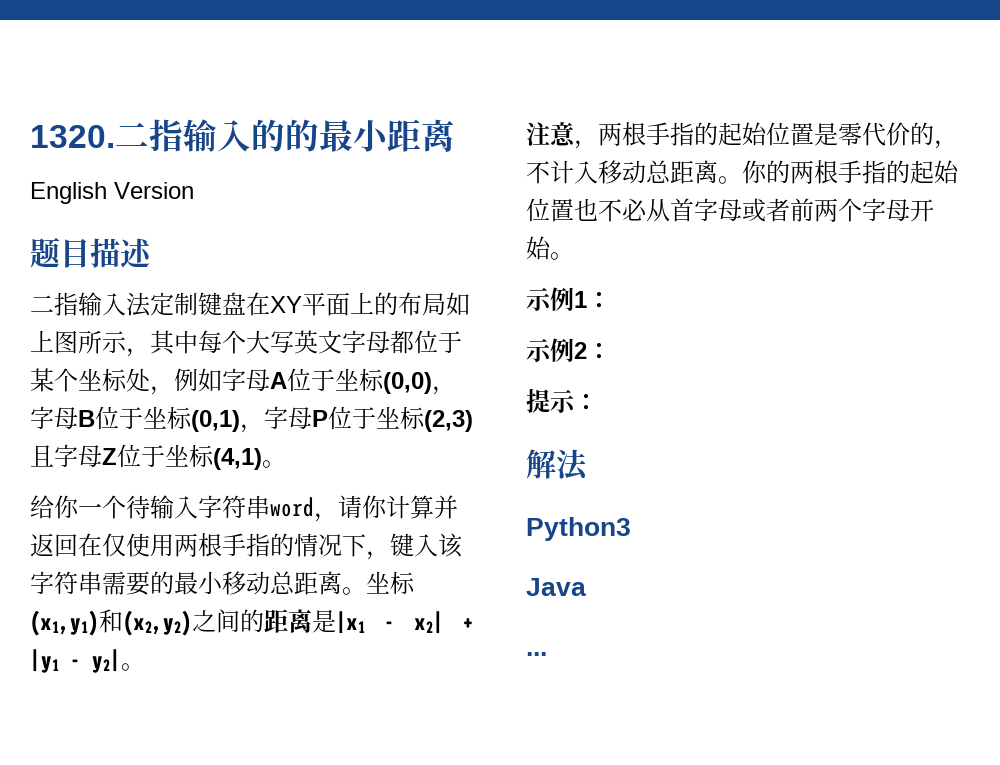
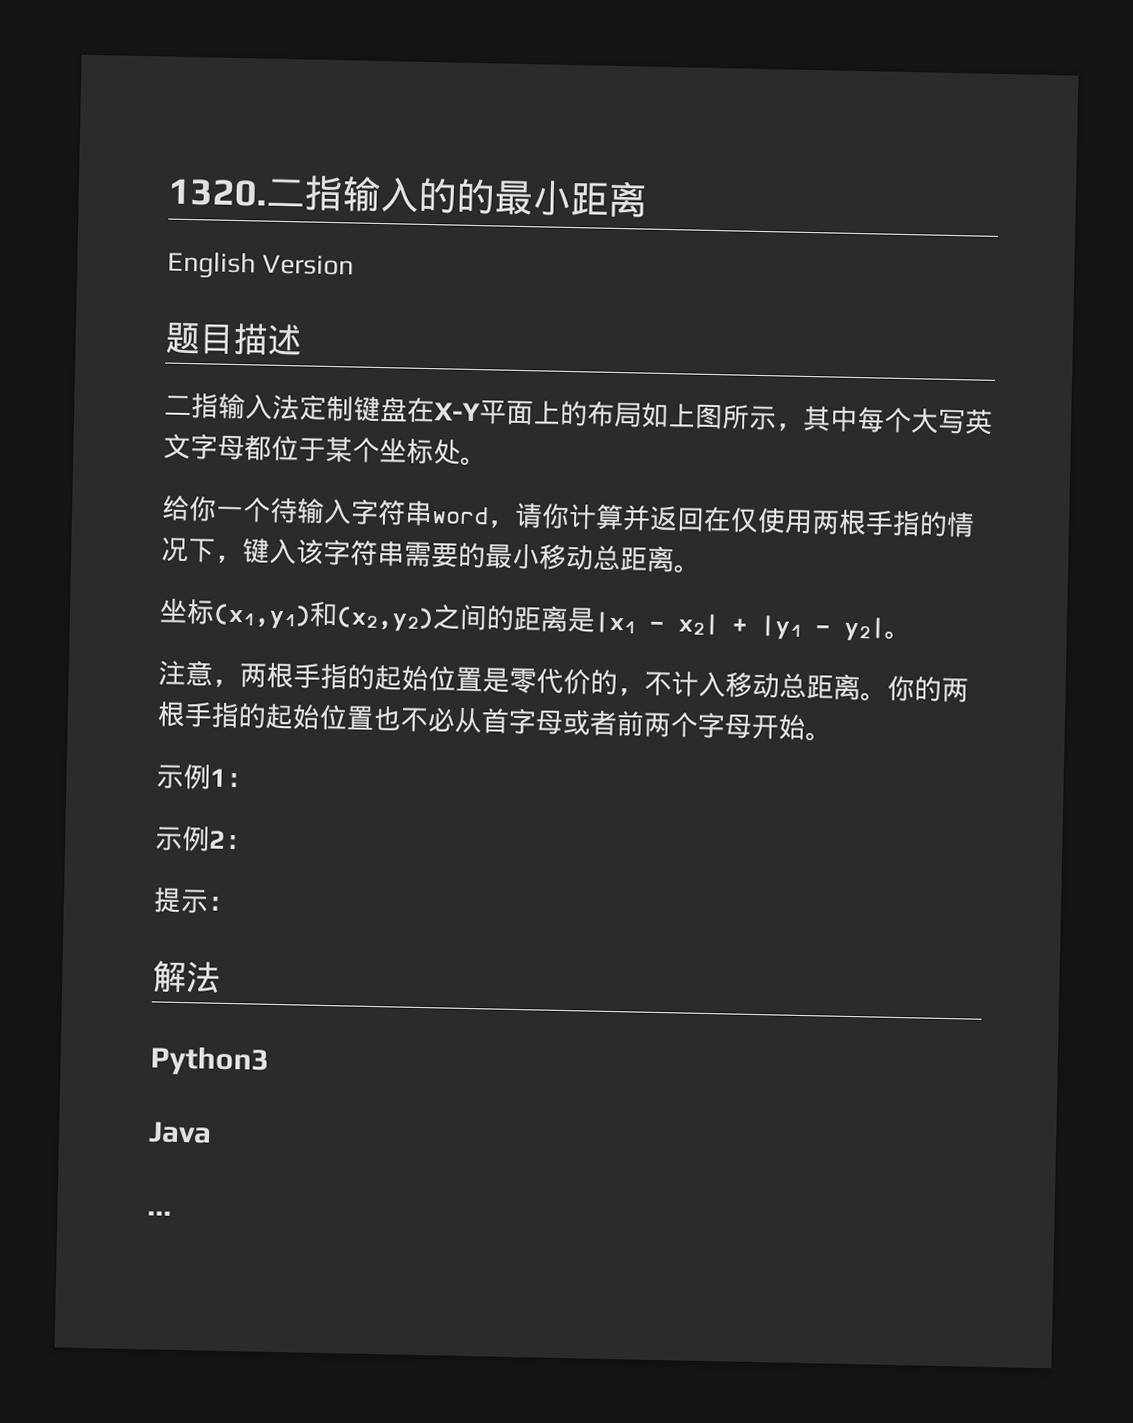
- 二指输入法定制键盘在XY平面上的布局如上图所示，其中每个大写英文字母都位于某个坐标处，例如字母A位于坐标(0,0)，字母B位于坐标(0,1)，字母P位于坐标(2,3)且字母Z位于坐标(4,1)。
+ 二指输入法定制键盘在X-Y平面上的布局如上图所示，其中每个大写英文字母都位于某个坐标处。
- 给你一个待输入字符串word，请你计算并返回在仅使用两根手指的情况下，键入该字符串需要的最小移动总距离。坐标(x1,y1)和(x2,y2)之间的距离是|x1 - x2| + |y1 - y2|。
+ 给你一个待输入字符串word，请你计算并返回在仅使用两根手指的情况下，键入该字符串需要的最小移动总距离。
+ 坐标(x1,y1)和(x2,y2)之间的距离是|x1 - x2| + |y1 - y2|。

